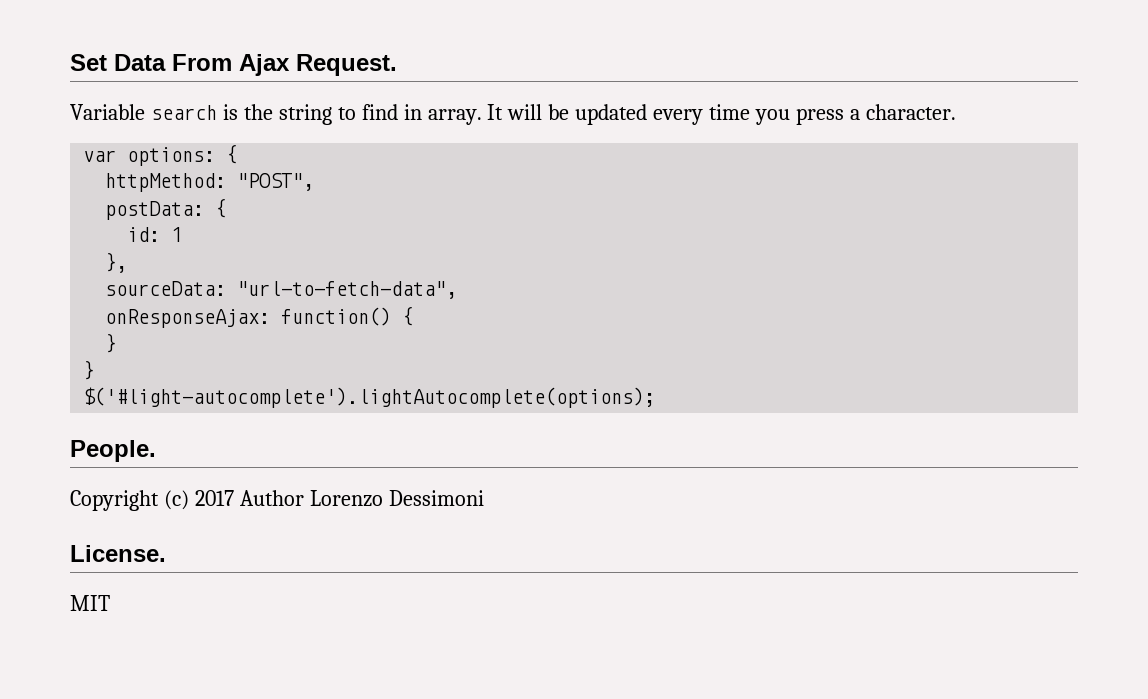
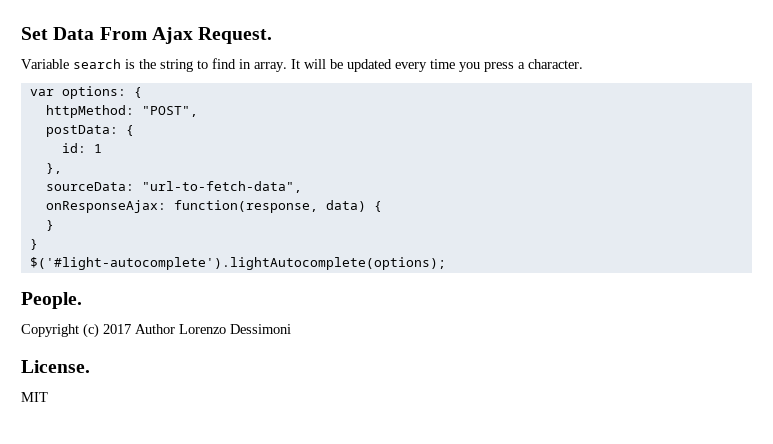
- onResponseAjax: function() {
+ onResponseAjax: function(response, data) {

